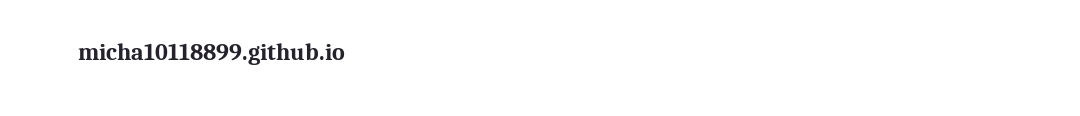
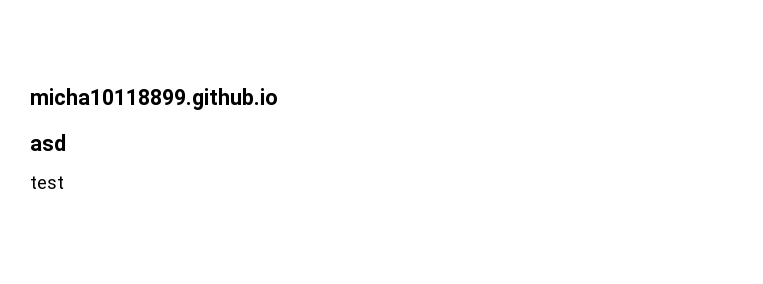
+ asd
+ test

